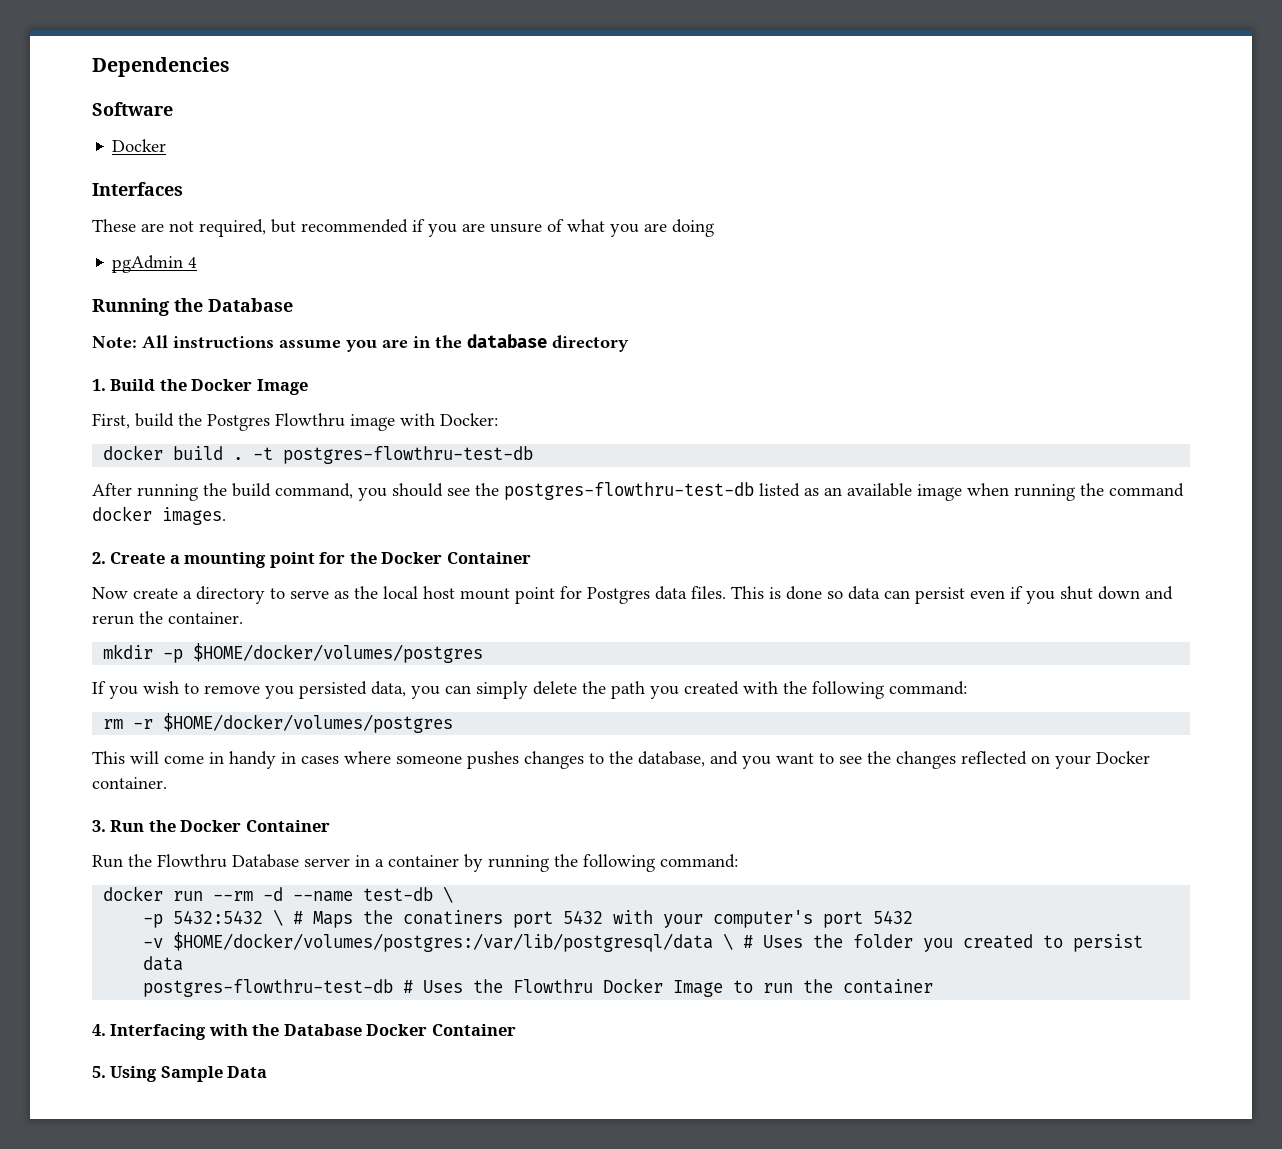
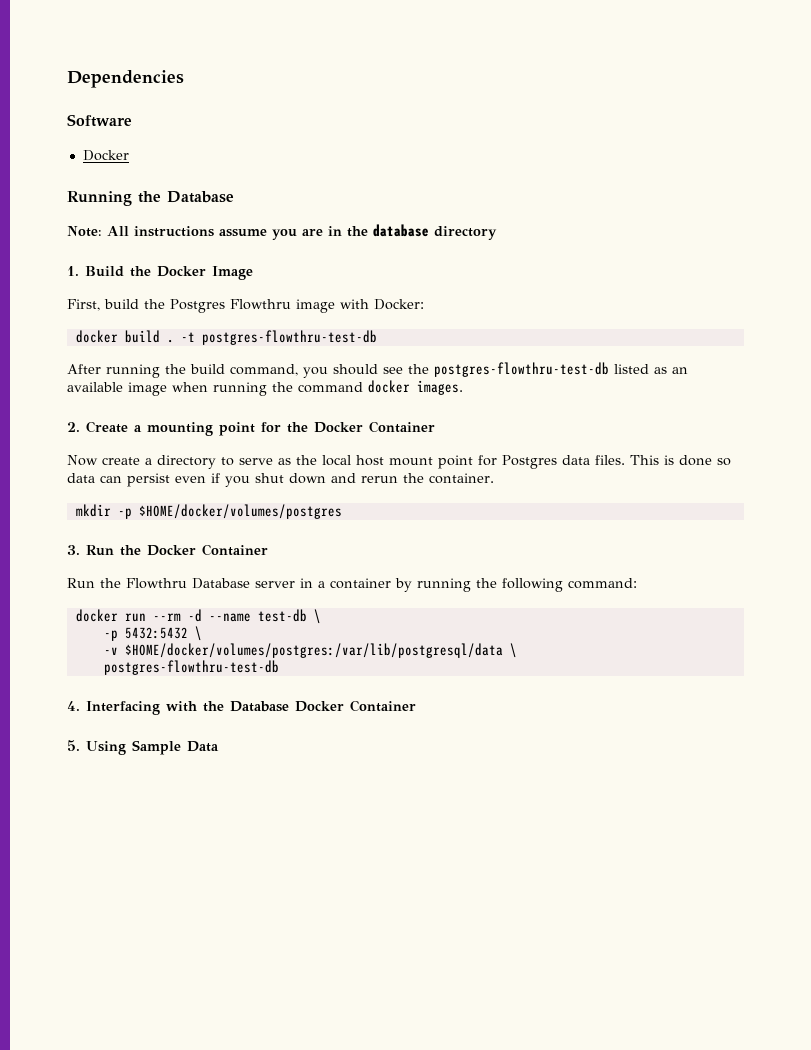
- Interfaces
- These are not required, but recommended if you are unsure of what you are doing
- pgAdmin 4
- If you wish to remove you persisted data, you can simply delete the path you created with the following command:
- rm -r $HOME/docker/volumes/postgres
- This will come in handy in cases where someone pushes changes to the database, and you want to see the changes reflected on your Docker container.
- -p 5432:5432 \ # Maps the conatiners port 5432 with your computer's port 5432
- -v $HOME/docker/volumes/postgres:/var/lib/postgresql/data \ # Uses the folder you created to persist data
- postgres-flowthru-test-db # Uses the Flowthru Docker Image to run the container
+ -p 5432:5432 \
+ -v $HOME/docker/volumes/postgres:/var/lib/postgresql/data \
+ postgres-flowthru-test-db

